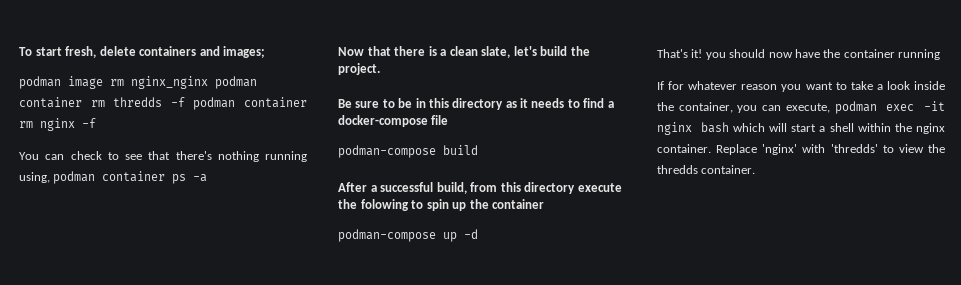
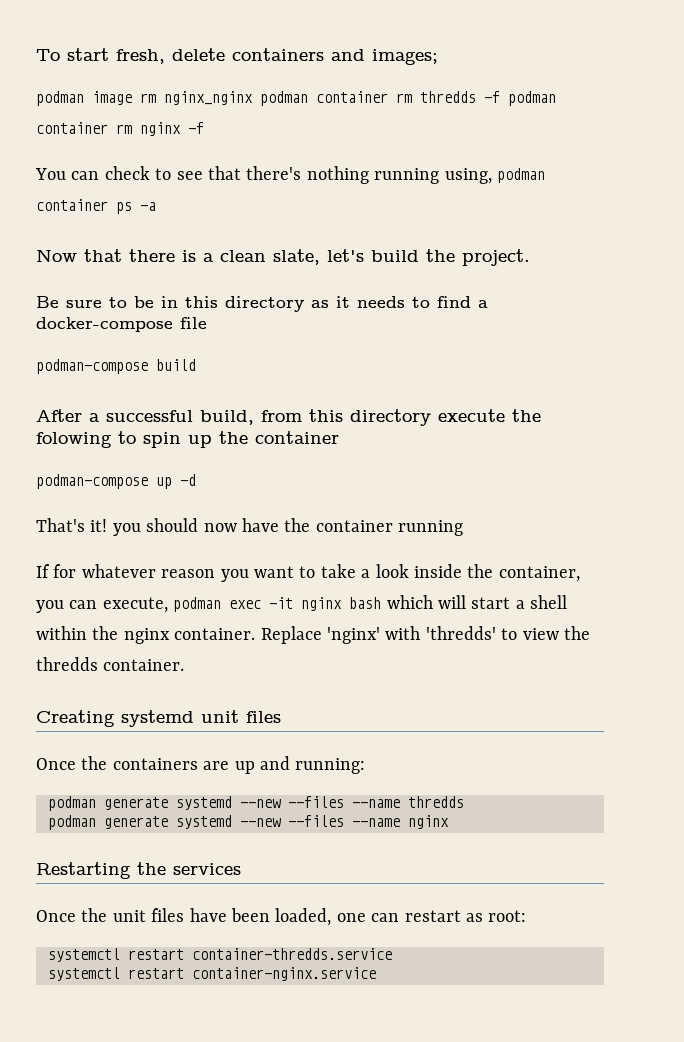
+ Creating systemd unit files
+ Once the containers are up and running:
+ podman generate systemd --new --files --name thredds
+ podman generate systemd --new --files --name nginx
+ Restarting the services
+ Once the unit files have been loaded, one can restart as root:
+ systemctl restart container-thredds.service
+ systemctl restart container-nginx.service

